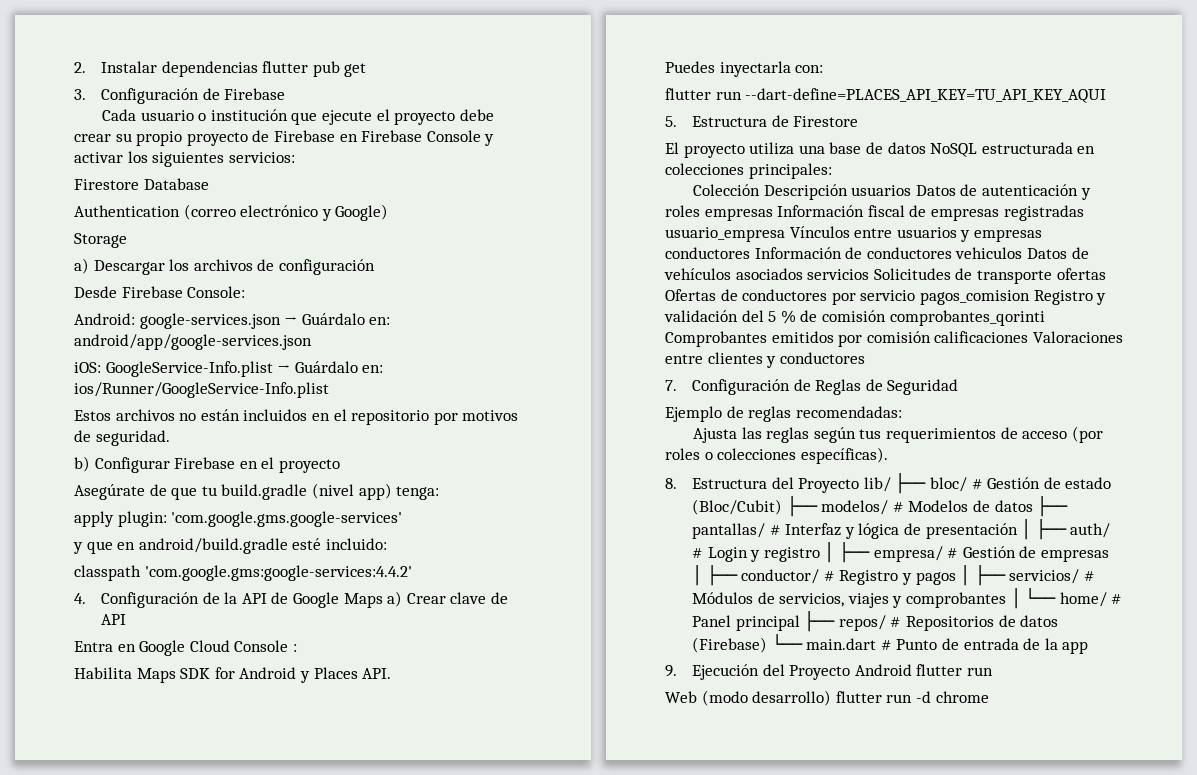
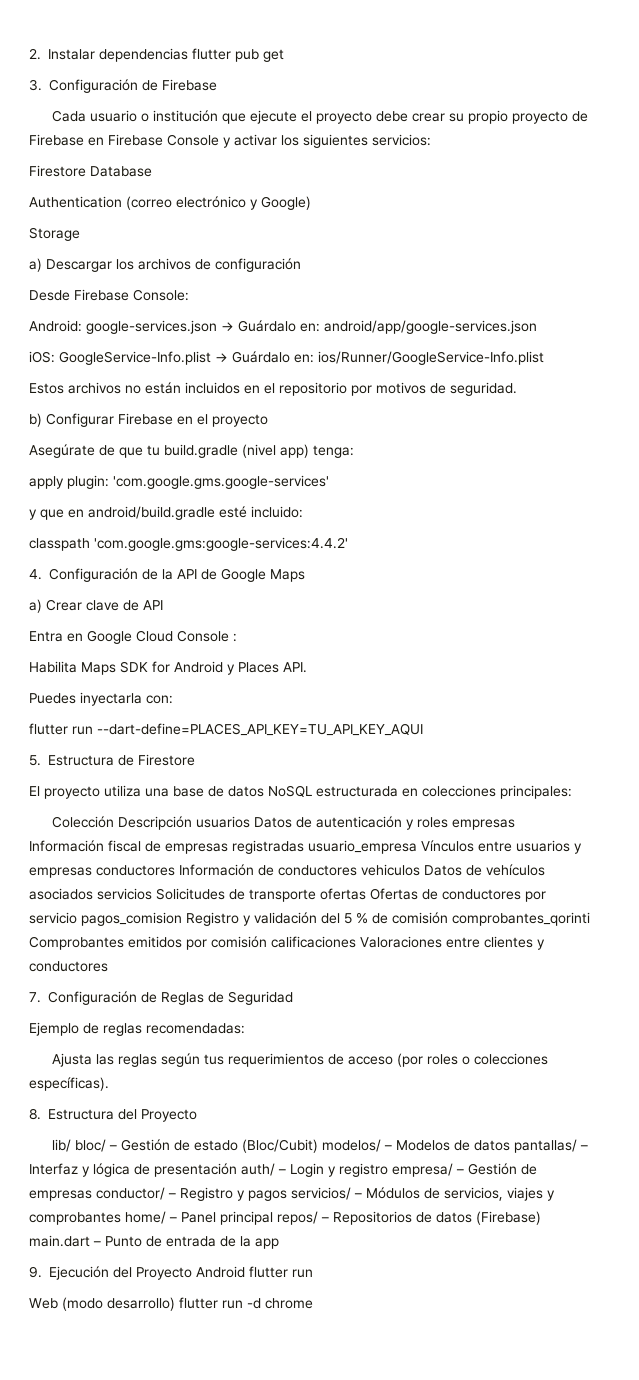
- 4. Configuración de la API de Google Maps a) Crear clave de API
+ 4. Configuración de la API de Google Maps
+ a) Crear clave de API
- 8. Estructura del Proyecto lib/ ├── bloc/ # Gestión de estado (Bloc/Cubit) ├── modelos/ # Modelos de datos ├── pantallas/ # Interfaz y lógica de presentación │ ├── auth/ # Login y registro │ ├── empresa/ # Gestión de empresas │ ├── conductor/ # Registro y pagos │ ├── servicios/ # Módulos de servicios, viajes y comprobantes │ └── home/ # Panel principal ├── repos/ # Repositorios de datos (Firebase) └── main.dart # Punto de entrada de la app
+ 8. Estructura del Proyecto
+ lib/ bloc/ – Gestión de estado (Bloc/Cubit) modelos/ – Modelos de datos pantallas/ – Interfaz y lógica de presentación auth/ – Login y registro empresa/ – Gestión de empresas conductor/ – Registro y pagos servicios/ – Módulos de servicios, viajes y comprobantes home/ – Panel principal repos/ – Repositorios de datos (Firebase) main.dart – Punto de entrada de la app

